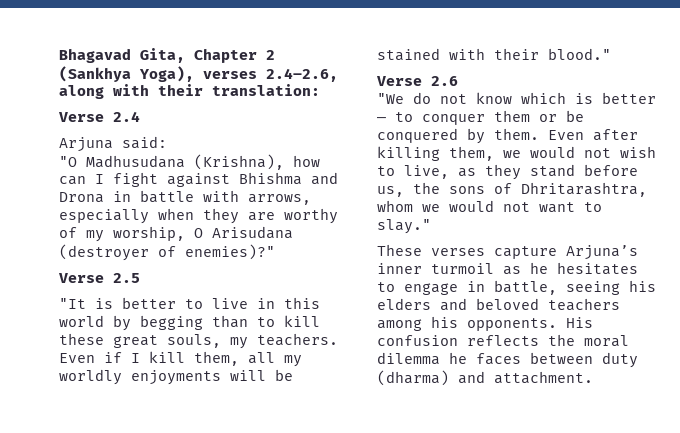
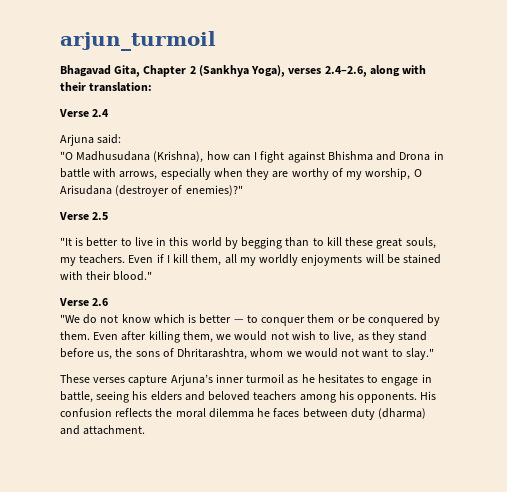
+ arjun_turmoil

